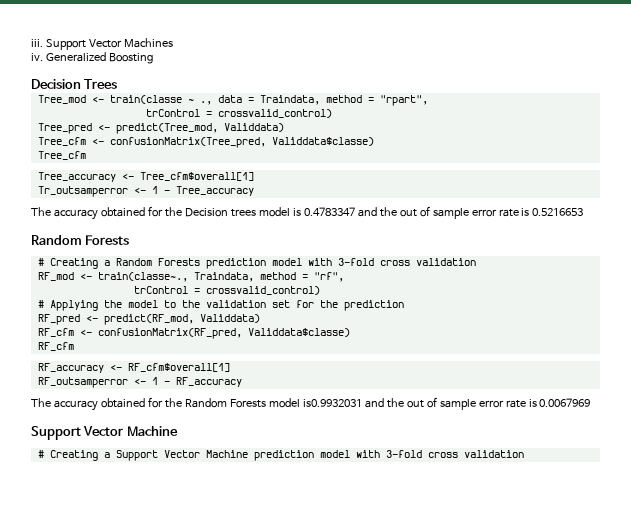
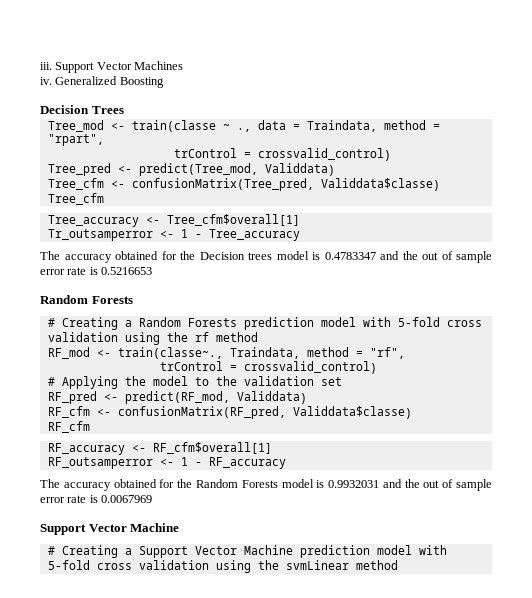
- # Creating a Random Forests prediction model with 3-fold cross validation
+ # Creating a Random Forests prediction model with 5-fold cross validation using the rf method
- # Applying the model to the validation set for the prediction
+ # Applying the model to the validation set
- The accuracy obtained for the Random Forests model is0.9932031 and the out of sample error rate is 0.0067969
+ The accuracy obtained for the Random Forests model is 0.9932031 and the out of sample error rate is 0.0067969
- # Creating a Support Vector Machine prediction model with 3-fold cross validation
+ # Creating a Support Vector Machine prediction model with 5-fold cross validation using the svmLinear method

